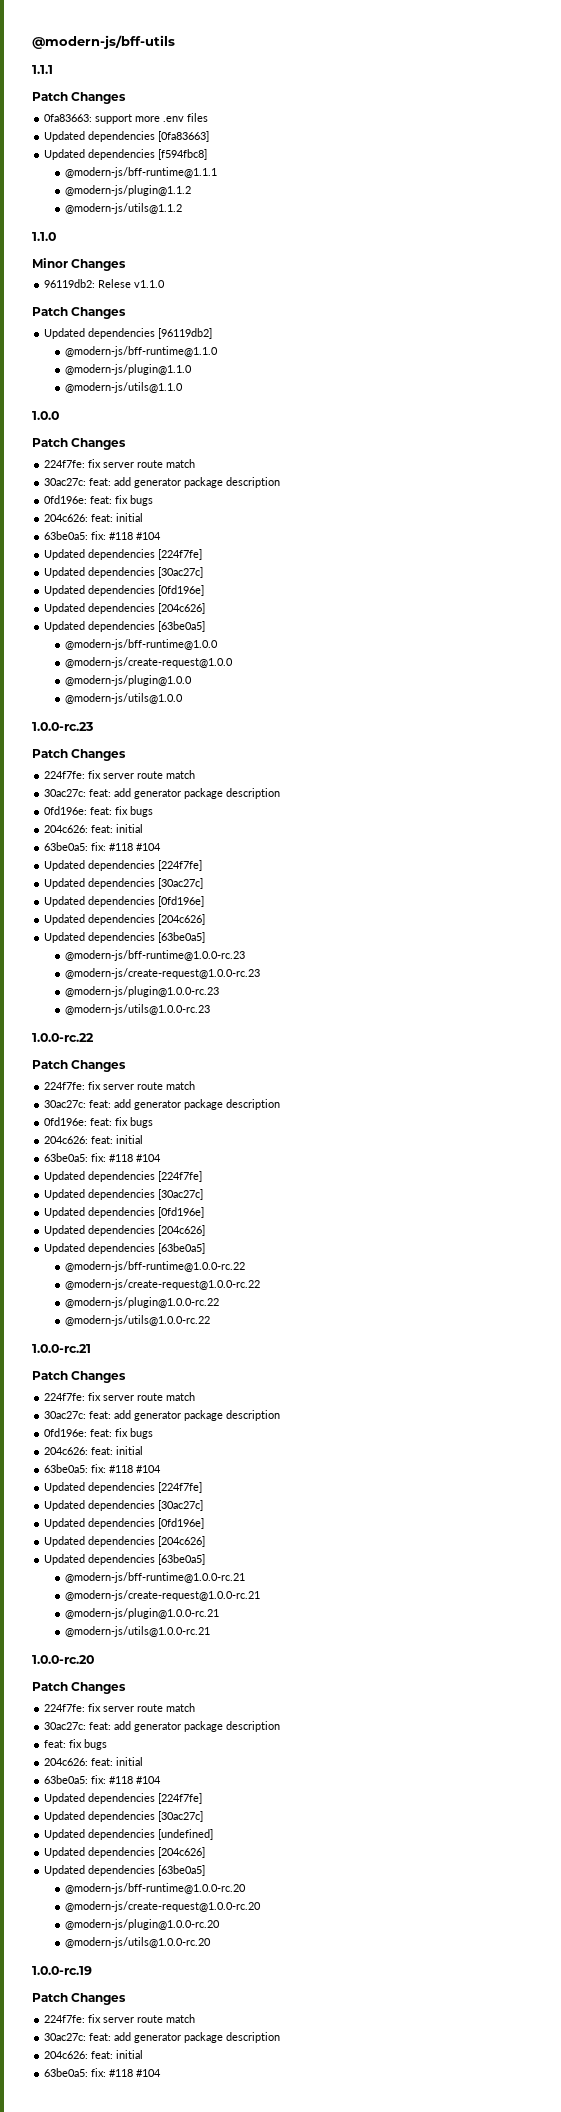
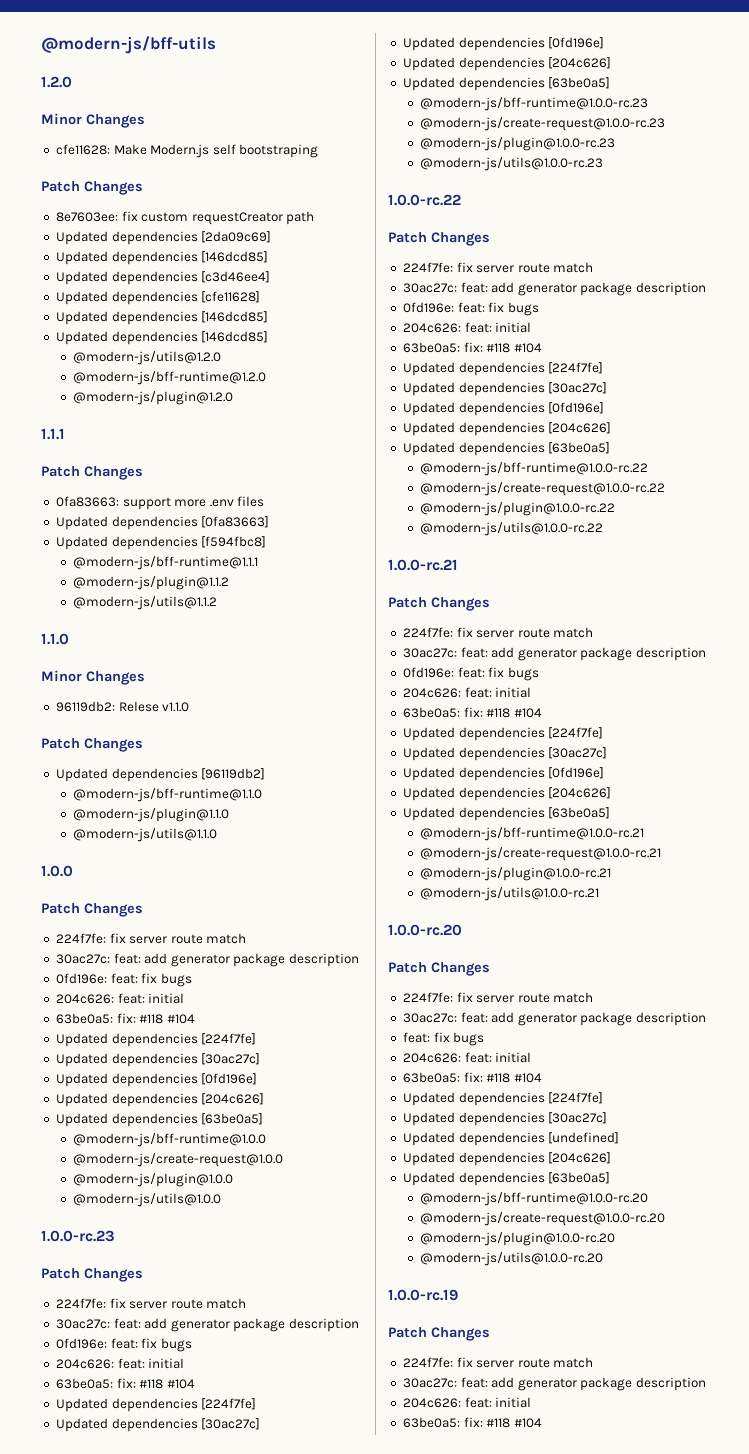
+ 1.2.0
+ Minor Changes
+ cfe11628: Make Modern.js self bootstraping
+ Patch Changes
+ 8e7603ee: fix custom requestCreator path
+ Updated dependencies [2da09c69]
+ Updated dependencies [146dcd85]
+ Updated dependencies [c3d46ee4]
+ Updated dependencies [cfe11628]
+ Updated dependencies [146dcd85]
+ Updated dependencies [146dcd85]
+ @modern-js/utils@1.2.0
+ @modern-js/bff-runtime@1.2.0
+ @modern-js/plugin@1.2.0

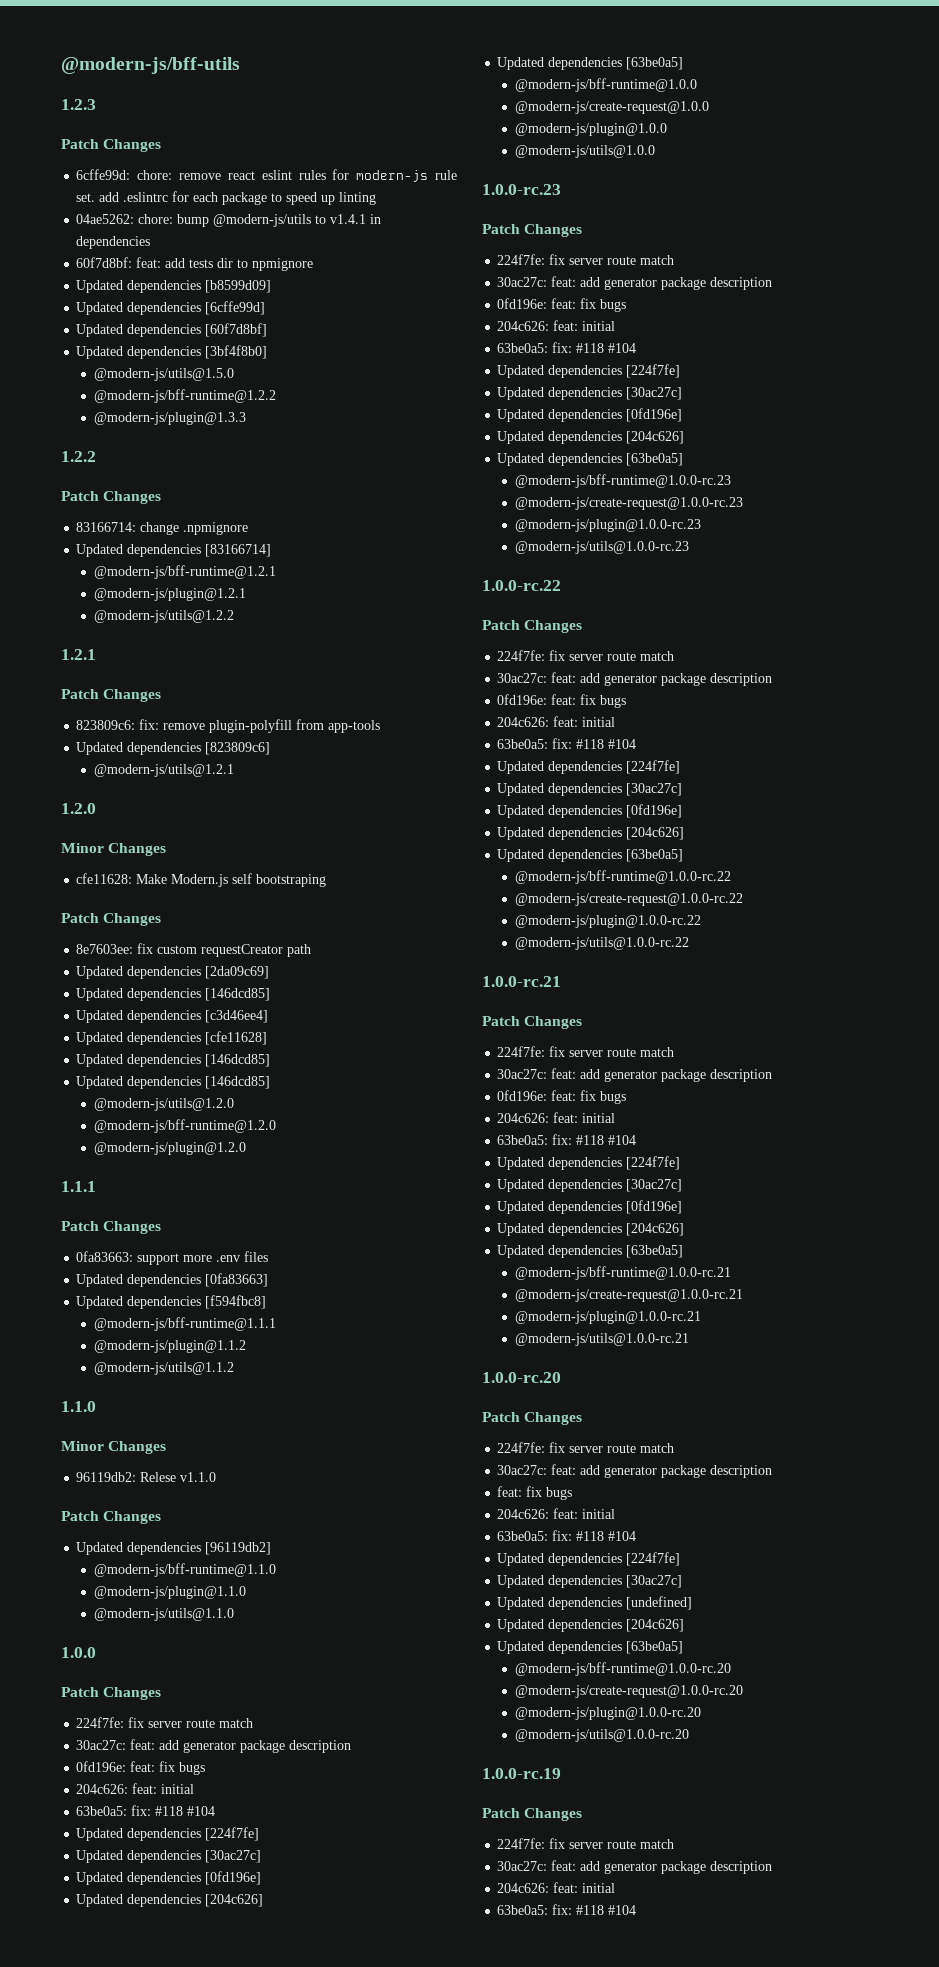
+ 1.2.3
+ Patch Changes
+ 6cffe99d: chore: remove react eslint rules for modern-js rule set. add .eslintrc for each package to speed up linting
+ 04ae5262: chore: bump @modern-js/utils to v1.4.1 in dependencies
+ 60f7d8bf: feat: add tests dir to npmignore
+ Updated dependencies [b8599d09]
+ Updated dependencies [6cffe99d]
+ Updated dependencies [60f7d8bf]
+ Updated dependencies [3bf4f8b0]
+ @modern-js/utils@1.5.0
+ @modern-js/bff-runtime@1.2.2
+ @modern-js/plugin@1.3.3
+ 1.2.2
+ Patch Changes
+ 83166714: change .npmignore
+ Updated dependencies [83166714]
+ @modern-js/bff-runtime@1.2.1
+ @modern-js/plugin@1.2.1
+ @modern-js/utils@1.2.2
+ 1.2.1
+ Patch Changes
+ 823809c6: fix: remove plugin-polyfill from app-tools
+ Updated dependencies [823809c6]
+ @modern-js/utils@1.2.1

